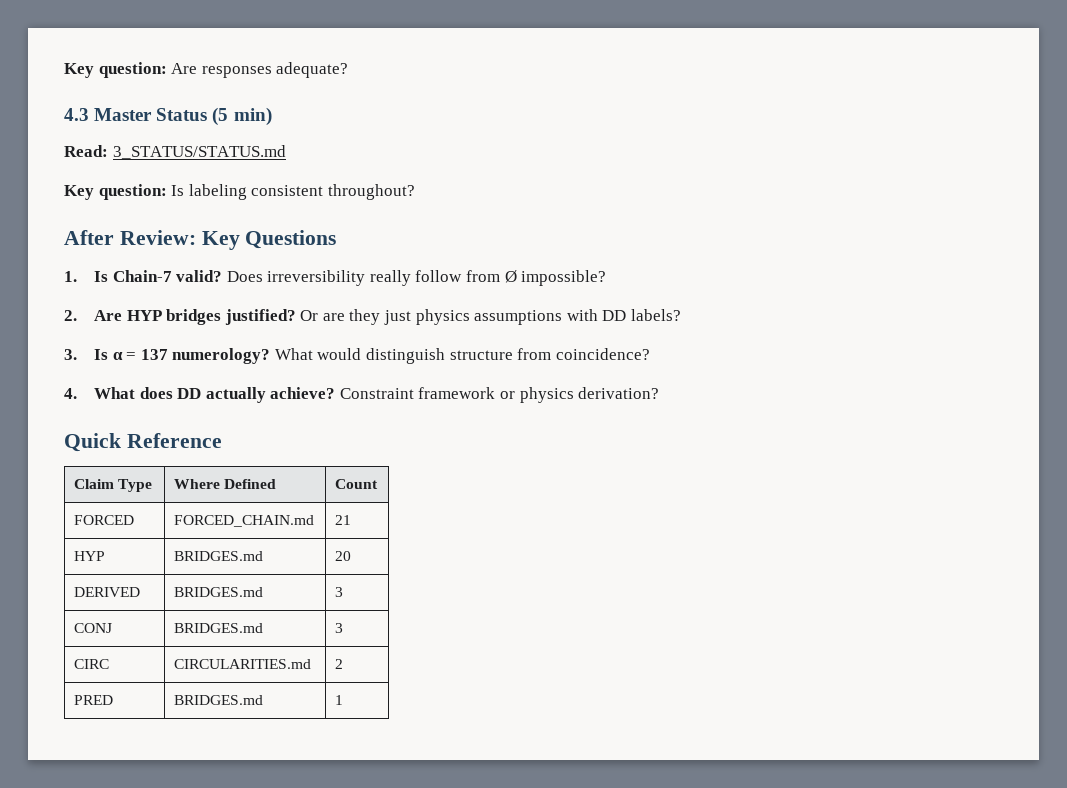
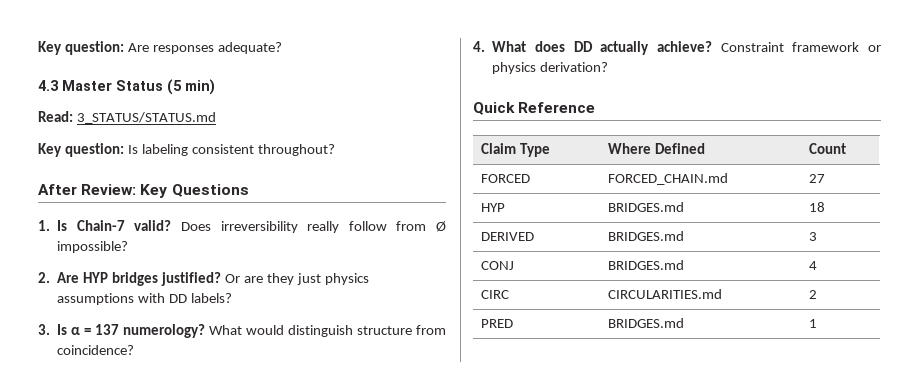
- FORCED | FORCED_CHAIN.md | 21
+ FORCED | FORCED_CHAIN.md | 27
- HYP | BRIDGES.md | 20
+ HYP | BRIDGES.md | 18
- CONJ | BRIDGES.md | 3
+ CONJ | BRIDGES.md | 4

